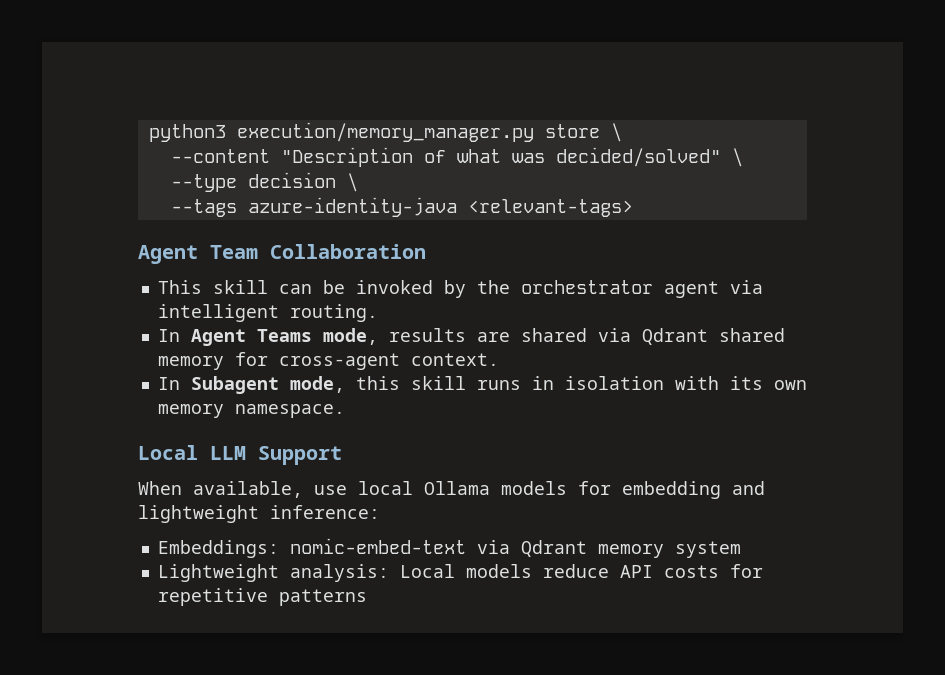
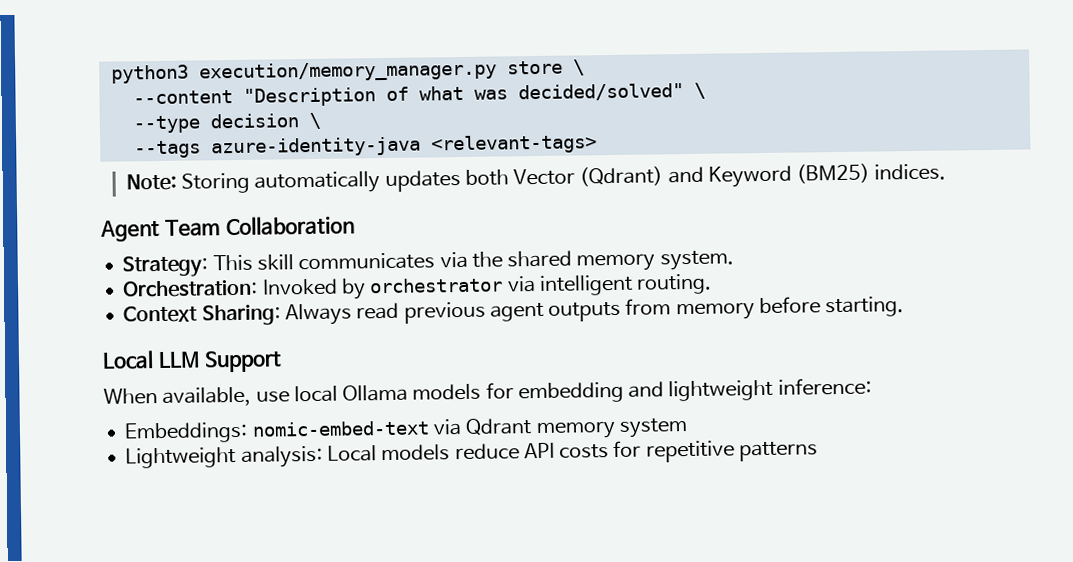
+ Note: Storing automatically updates both Vector (Qdrant) and Keyword (BM25) indices.
- This skill can be invoked by the orchestrator agent via intelligent routing.
- In Agent Teams mode, results are shared via Qdrant shared memory for cross-agent context.
- In Subagent mode, this skill runs in isolation with its own memory namespace.
+ Strategy: This skill communicates via the shared memory system.
+ Orchestration: Invoked by orchestrator via intelligent routing.
+ Context Sharing: Always read previous agent outputs from memory before starting.

